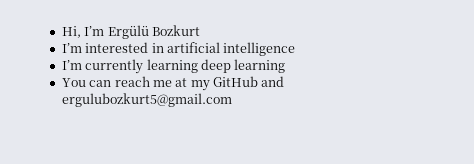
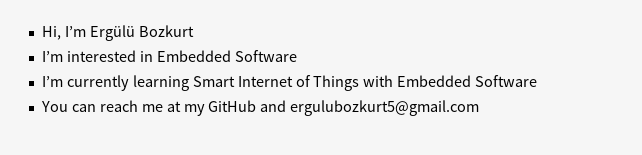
- I’m interested in artificial intelligence
+ I’m interested in Embedded Software
- I’m currently learning deep learning
+ I’m currently learning Smart Internet of Things with Embedded Software

